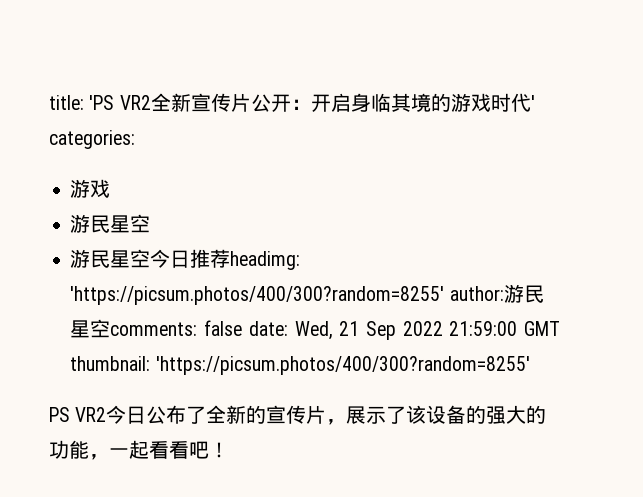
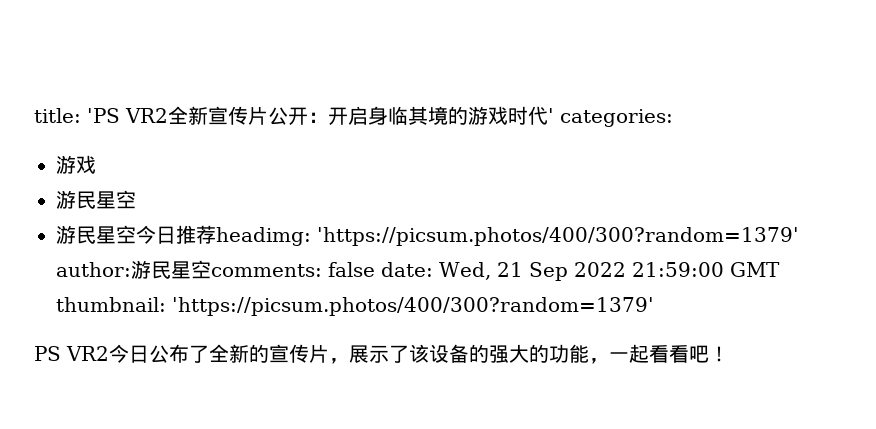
- 游民星空今日推荐headimg: 'https://picsum.photos/400/300?random=8255' author:游民星空comments: false date: Wed, 21 Sep 2022 21:59:00 GMT thumbnail: 'https://picsum.photos/400/300?random=8255'
+ 游民星空今日推荐headimg: 'https://picsum.photos/400/300?random=1379' author:游民星空comments: false date: Wed, 21 Sep 2022 21:59:00 GMT thumbnail: 'https://picsum.photos/400/300?random=1379'

